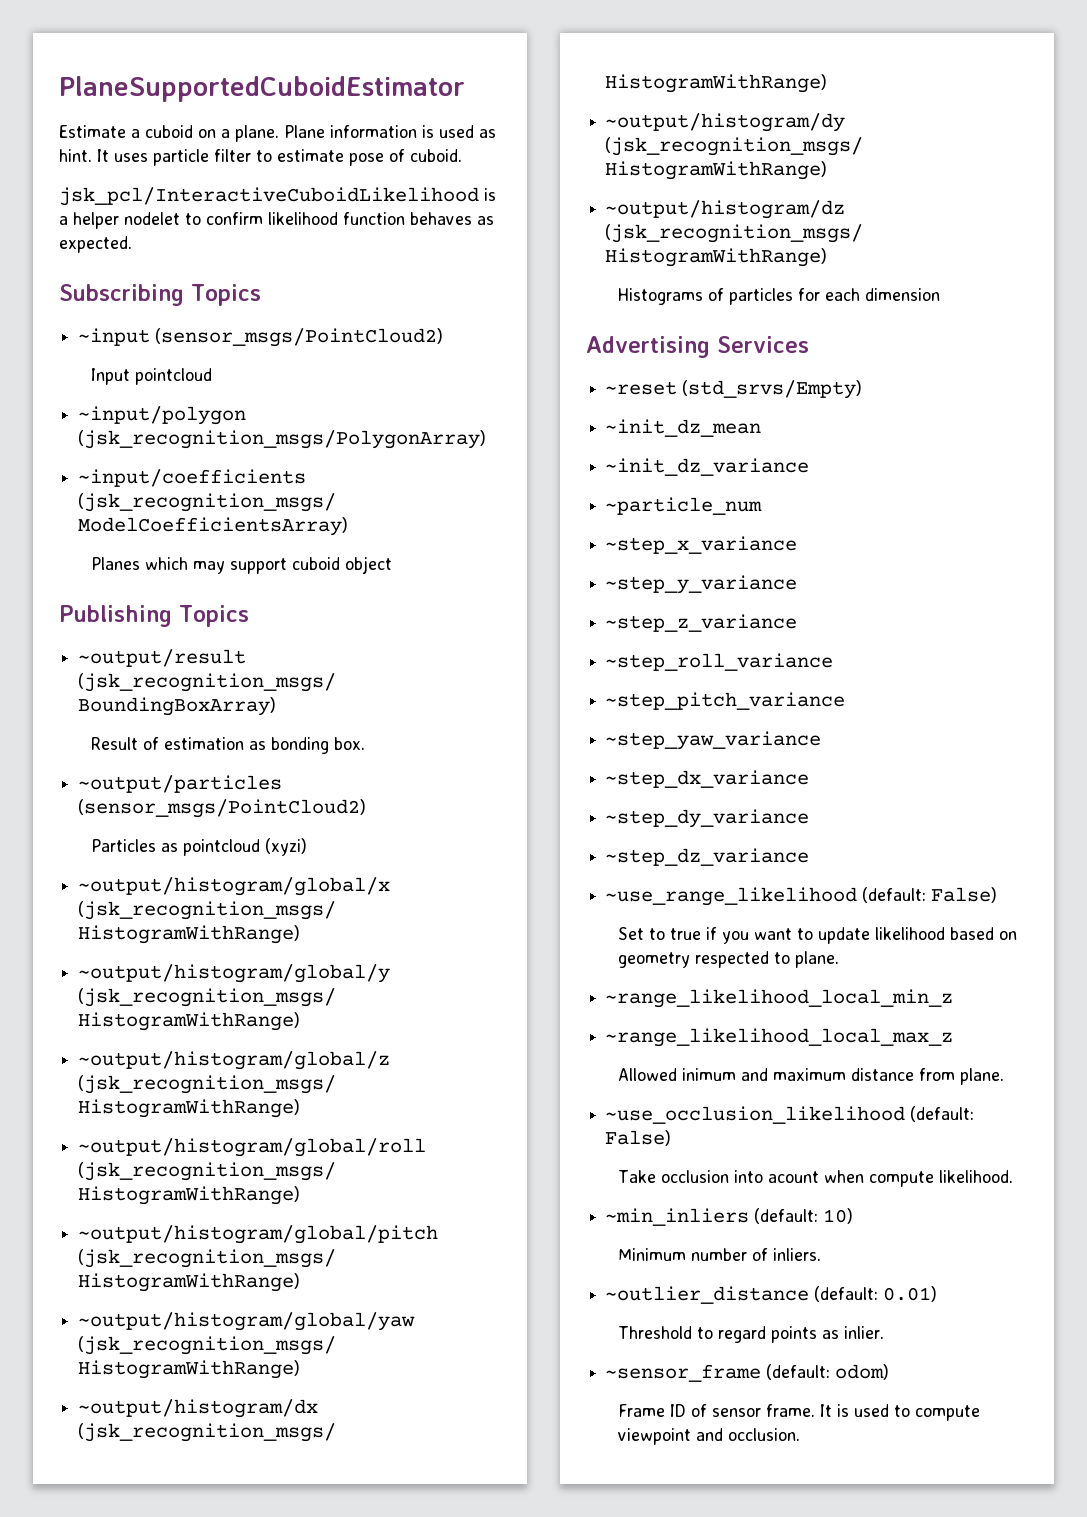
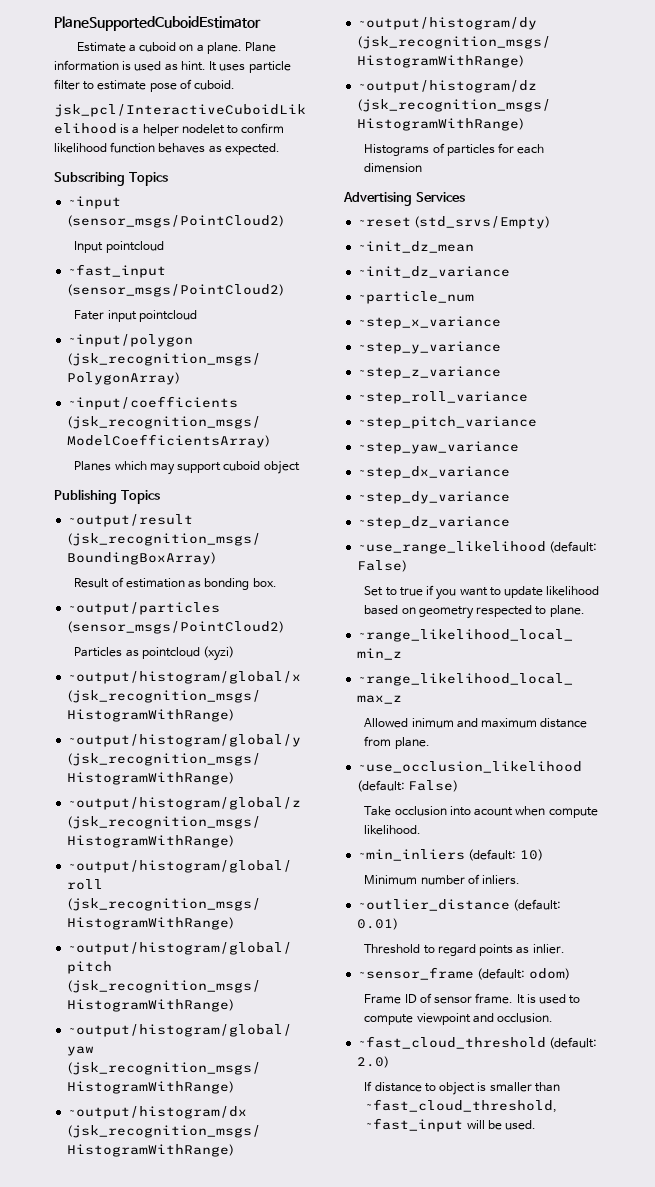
+ ~fast_input (sensor_msgs/PointCloud2)
+ Fater input pointcloud
+ ~fast_cloud_threshold (default: 2.0)
+ If distance to object is smaller than ~fast_cloud_threshold, ~fast_input will be used.

